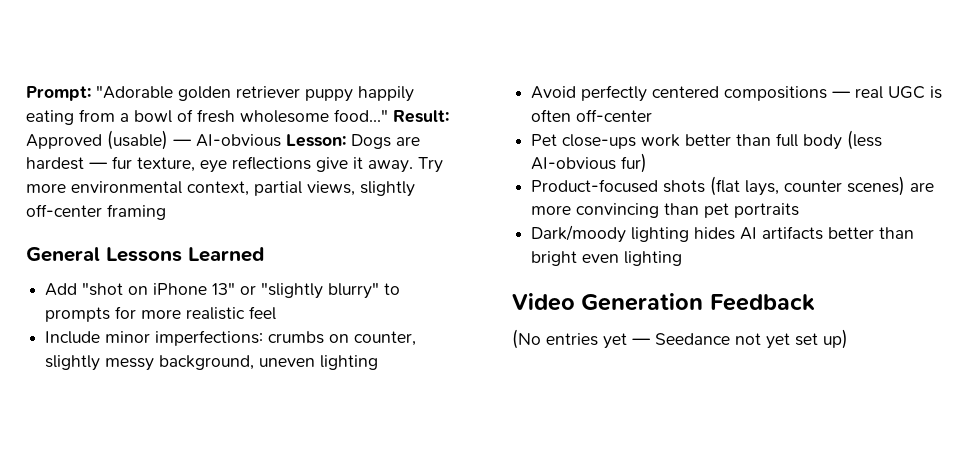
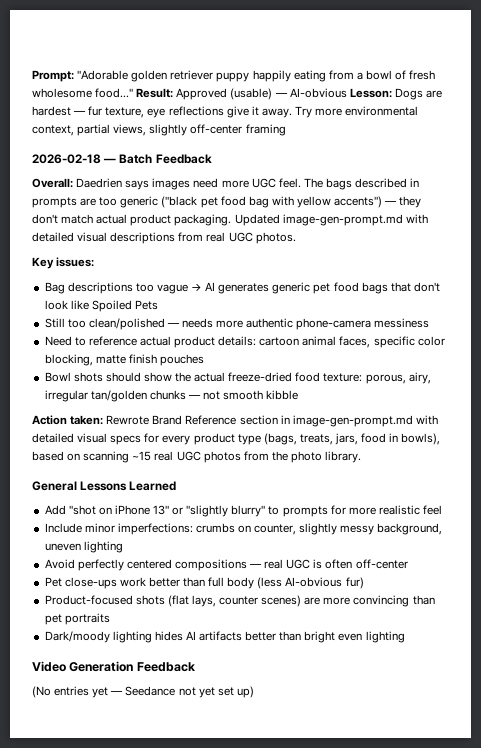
+ 2026-02-18 — Batch Feedback
+ Overall: Daedrien says images need more UGC feel. The bags described in prompts are too generic ("black pet food bag with yellow accents") — they don't match actual product packaging. Updated image-gen-prompt.md with detailed visual descriptions from real UGC photos.
+ Key issues:
+ Bag descriptions too vague → AI generates generic pet food bags that don't look like Spoiled Pets
+ Still too clean/polished — needs more authentic phone-camera messiness
+ Need to reference actual product details: cartoon animal faces, specific color blocking, matte finish pouches
+ Bowl shots should show the actual freeze-dried food texture: porous, airy, irregular tan/golden chunks — not smooth kibble
+ Action taken: Rewrote Brand Reference section in image-gen-prompt.md with detailed visual specs for every product type (bags, treats, jars, food in bowls), based on scanning ~15 real UGC photos from the photo library.

